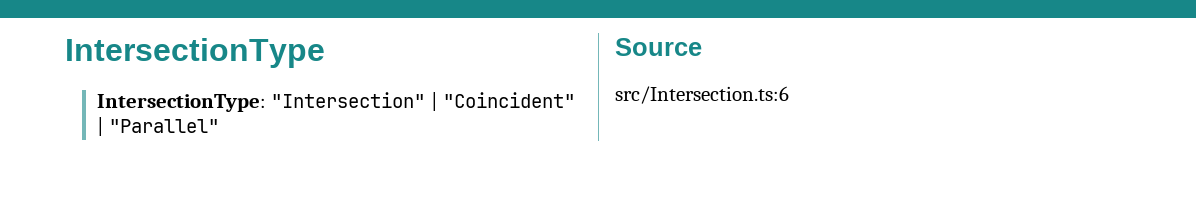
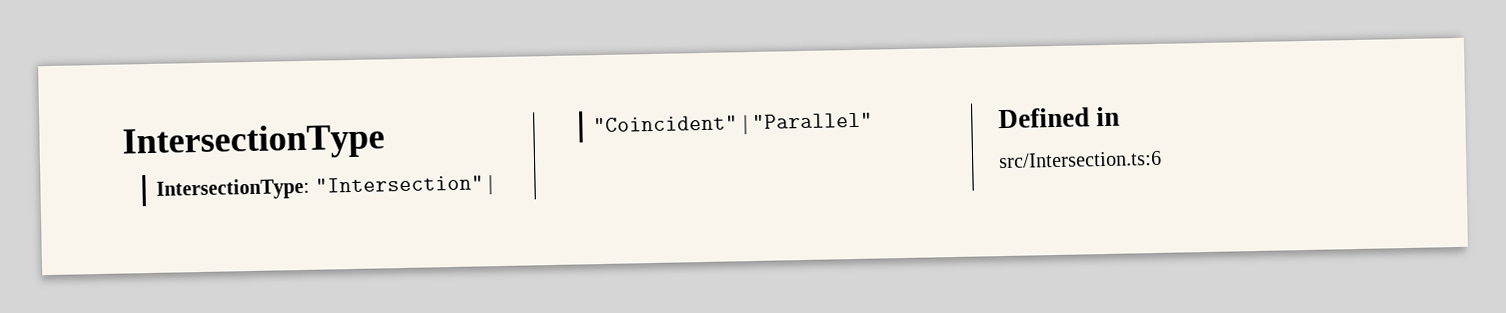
- Source
+ Defined in

